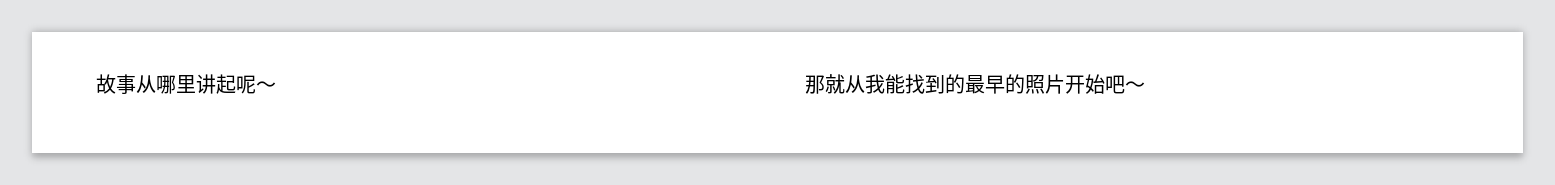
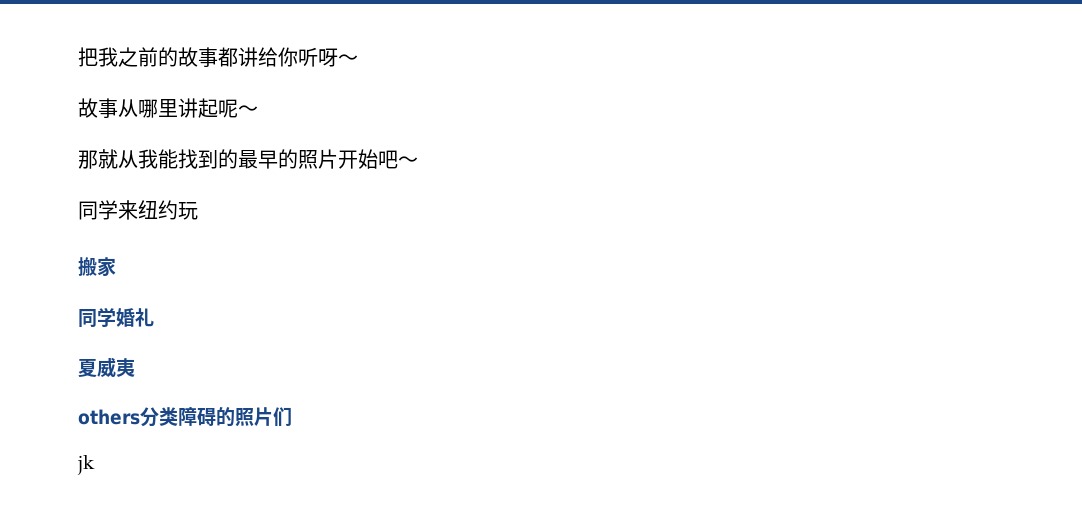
+ 把我之前的故事都讲给你听呀～
+ 同学来纽约玩
+ 搬家
+ 同学婚礼
+ 夏威夷
+ others分类障碍的照片们
+ jk

